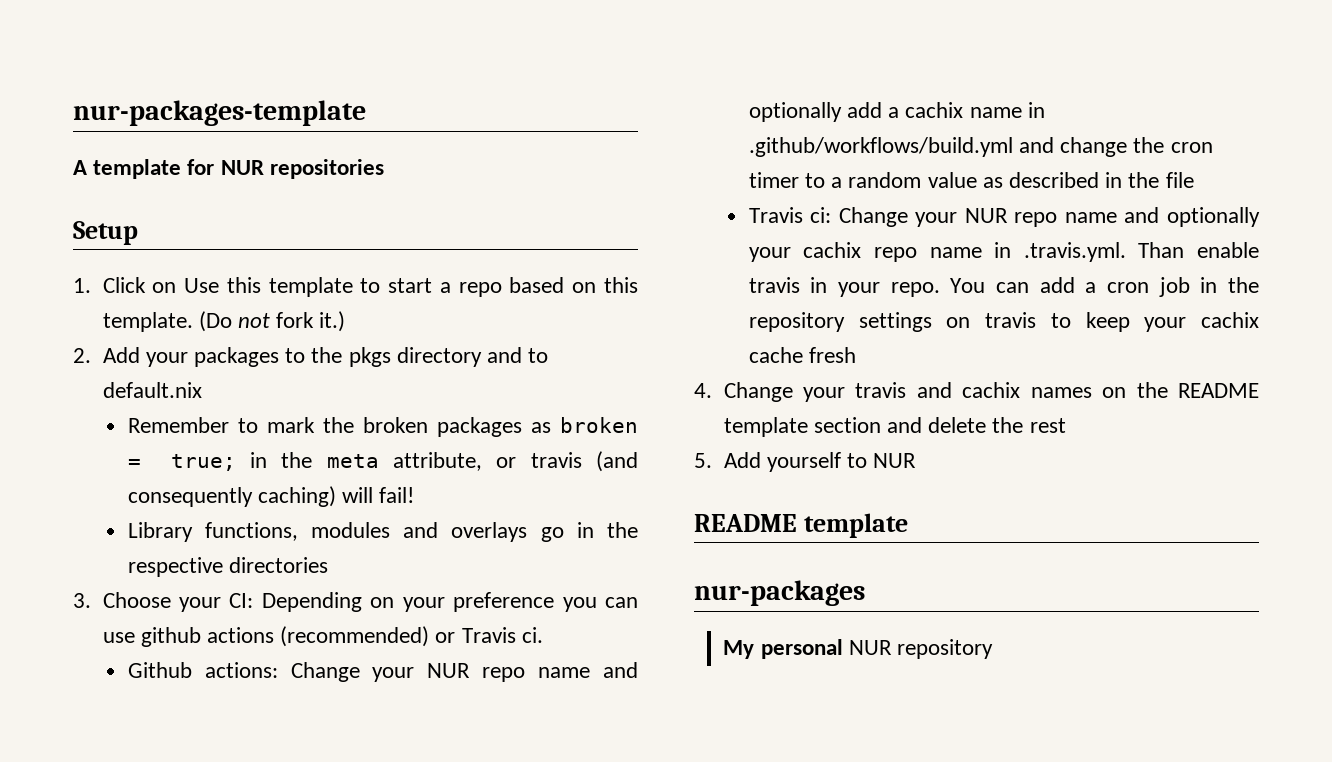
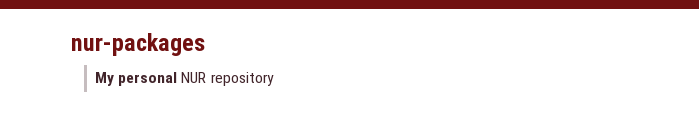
- nur-packages-template
- A template for NUR repositories
- Setup
- 1. Click on Use this template to start a repo based on this template. (Do not fork it.)
- 2. Add your packages to the pkgs directory and to default.nix
- Remember to mark the broken packages as broken = true; in the meta attribute, or travis (and consequently caching) will fail!
- Library functions, modules and overlays go in the respective directories
- 3. Choose your CI: Depending on your preference you can use github actions (recommended) or Travis ci.
- Github actions: Change your NUR repo name and optionally add a cachix name in .github/workflows/build.yml and change the cron timer to a random value as described in the file
- Travis ci: Change your NUR repo name and optionally your cachix repo name in .travis.yml. Than enable travis in your repo. You can add a cron job in the repository settings on travis to keep your cachix cache fresh
- 4. Change your travis and cachix names on the README template section and delete the rest
- 5. Add yourself to NUR
- README template

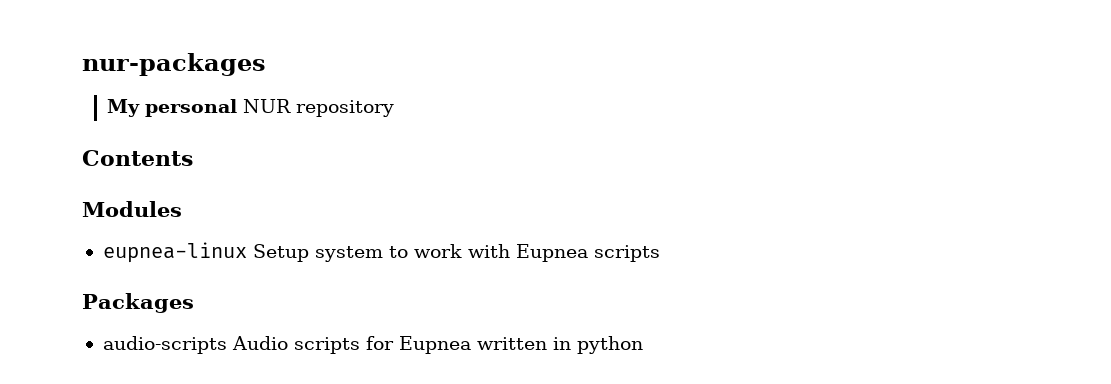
+ Contents
+ Modules
+ eupnea-linux Setup system to work with Eupnea scripts
+ Packages
+ audio-scripts Audio scripts for Eupnea written in python

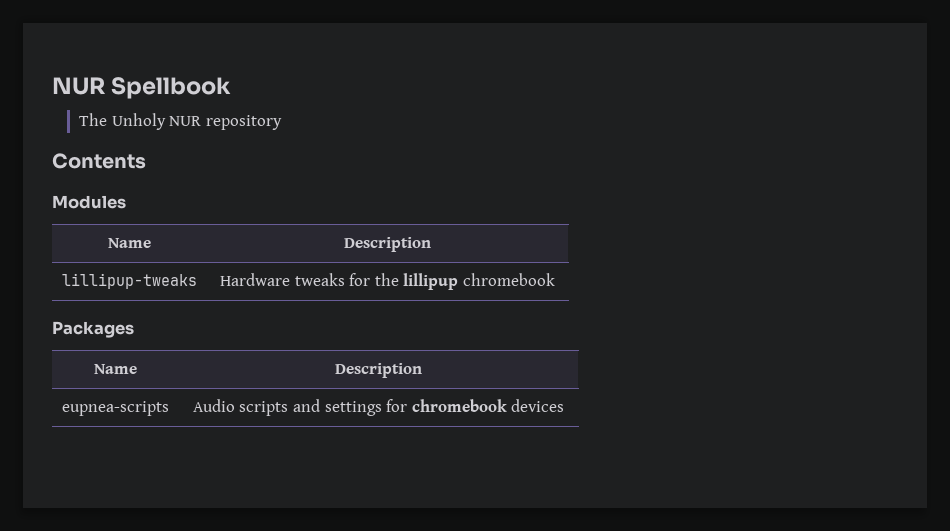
- nur-packages
- My personal NUR repository
+ NUR Spellbook
+ The Unholy NUR repository
  Modules
- eupnea-linux Setup system to work with Eupnea scripts
+ Name | Description
+ lillipup-tweaks | Hardware tweaks for the lillipup chromebook
  Packages
- audio-scripts Audio scripts for Eupnea written in python
+ Name | Description
+ eupnea-scripts | Audio scripts and settings for chromebook devices

